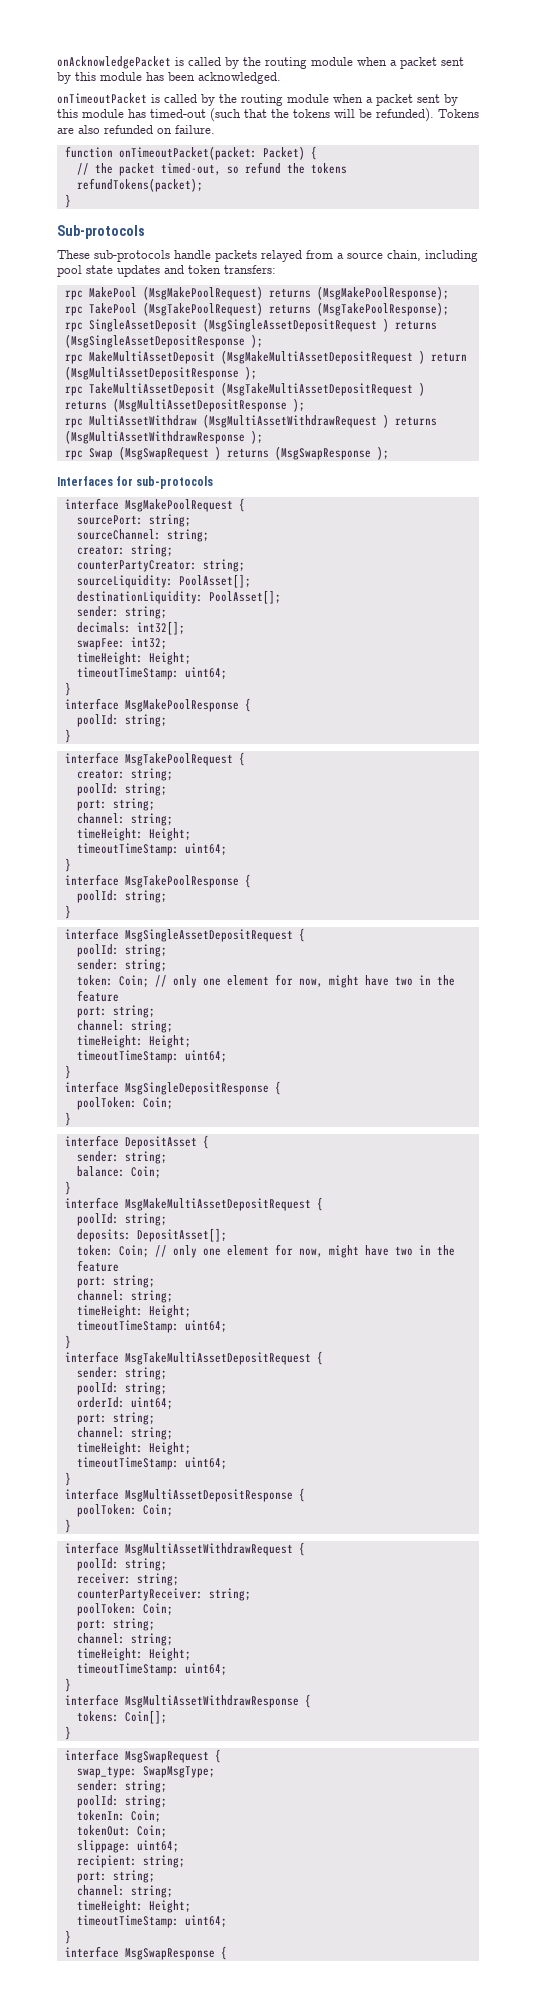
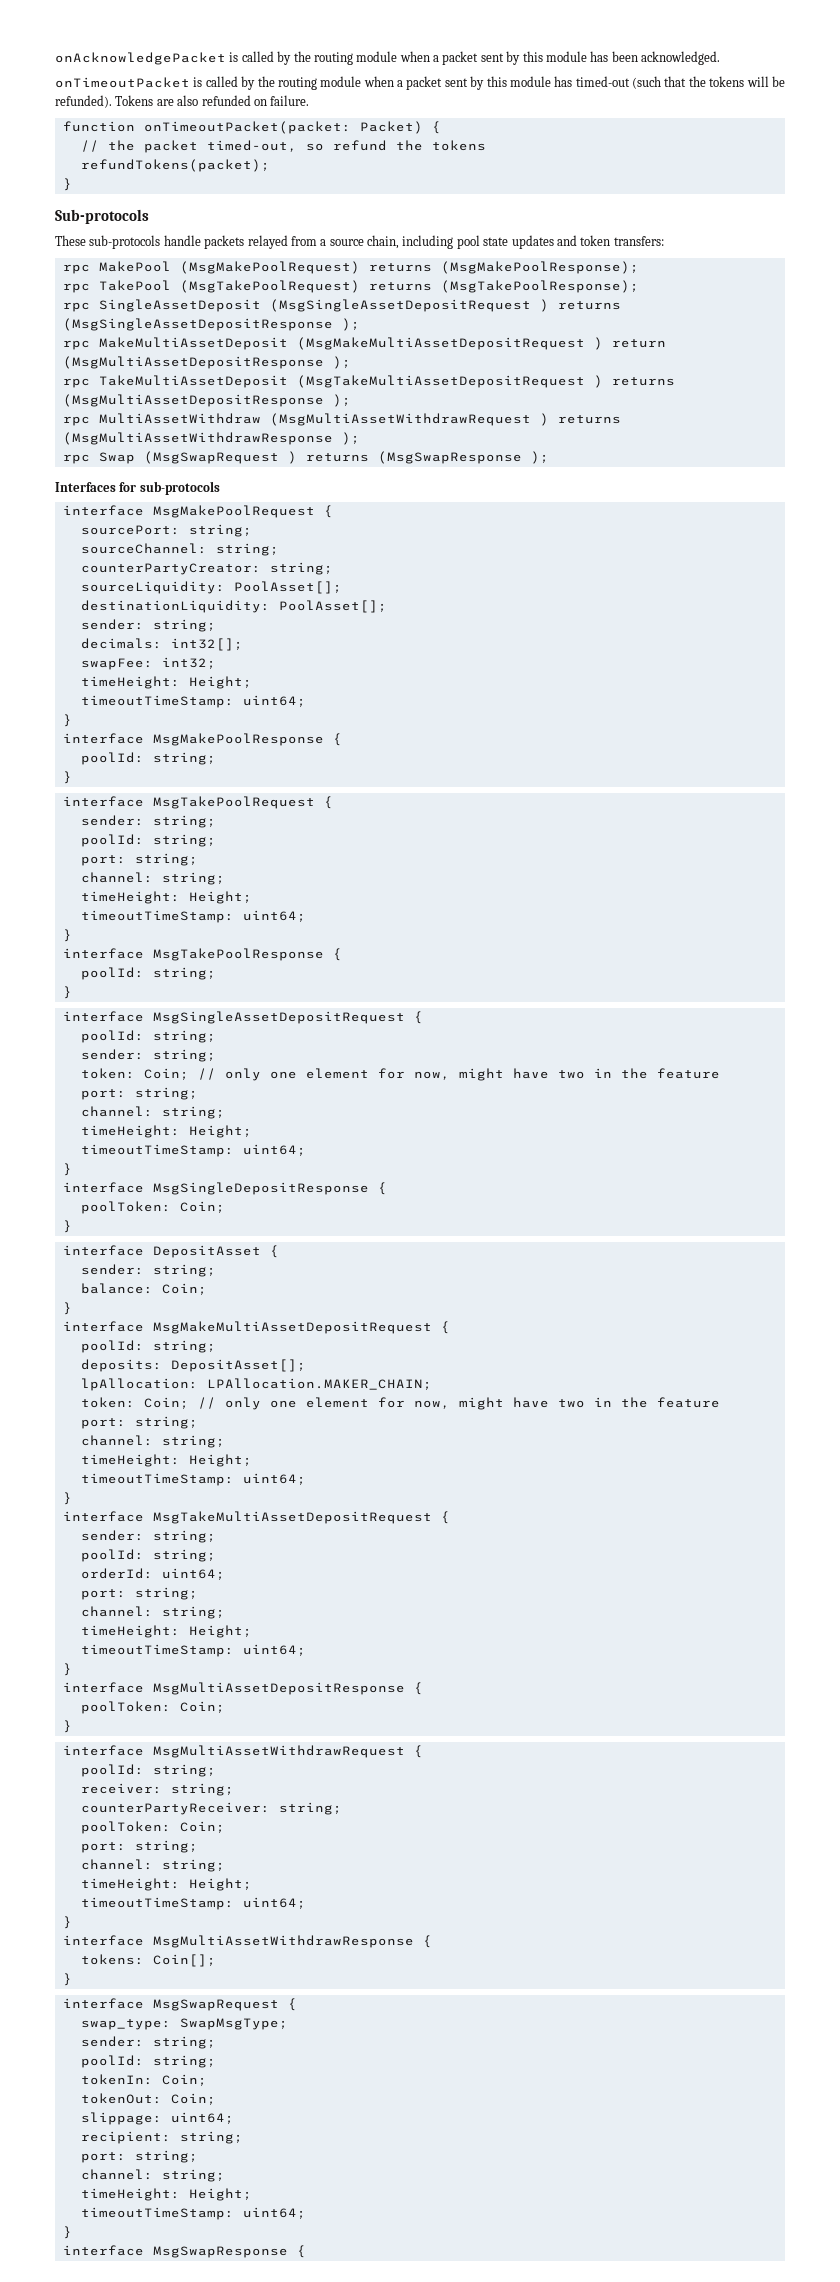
  sourceChannel: string;
- creator: string;
  interface MsgTakePoolRequest {
- creator: string;
+ sender: string;
+ lpAllocation: LPAllocation.MAKER_CHAIN;

